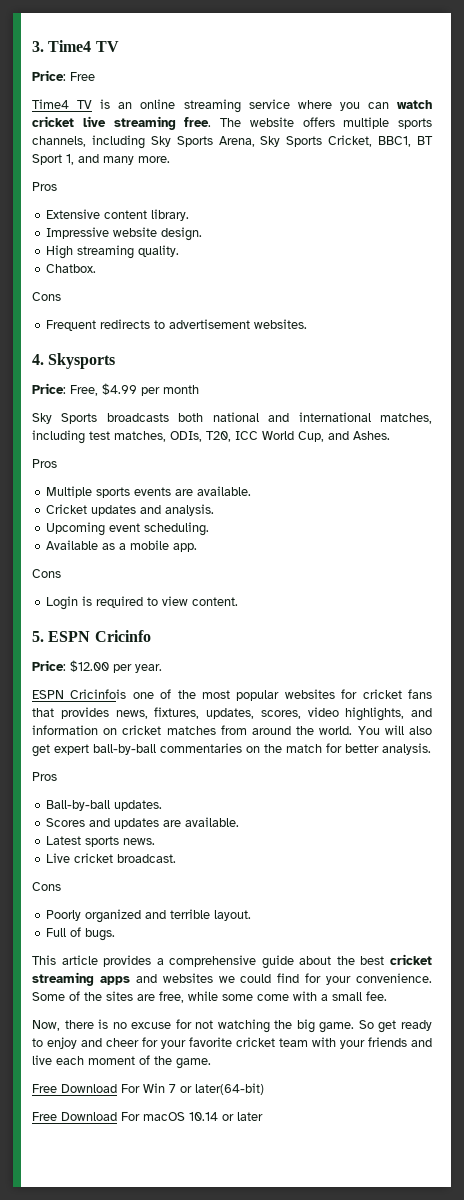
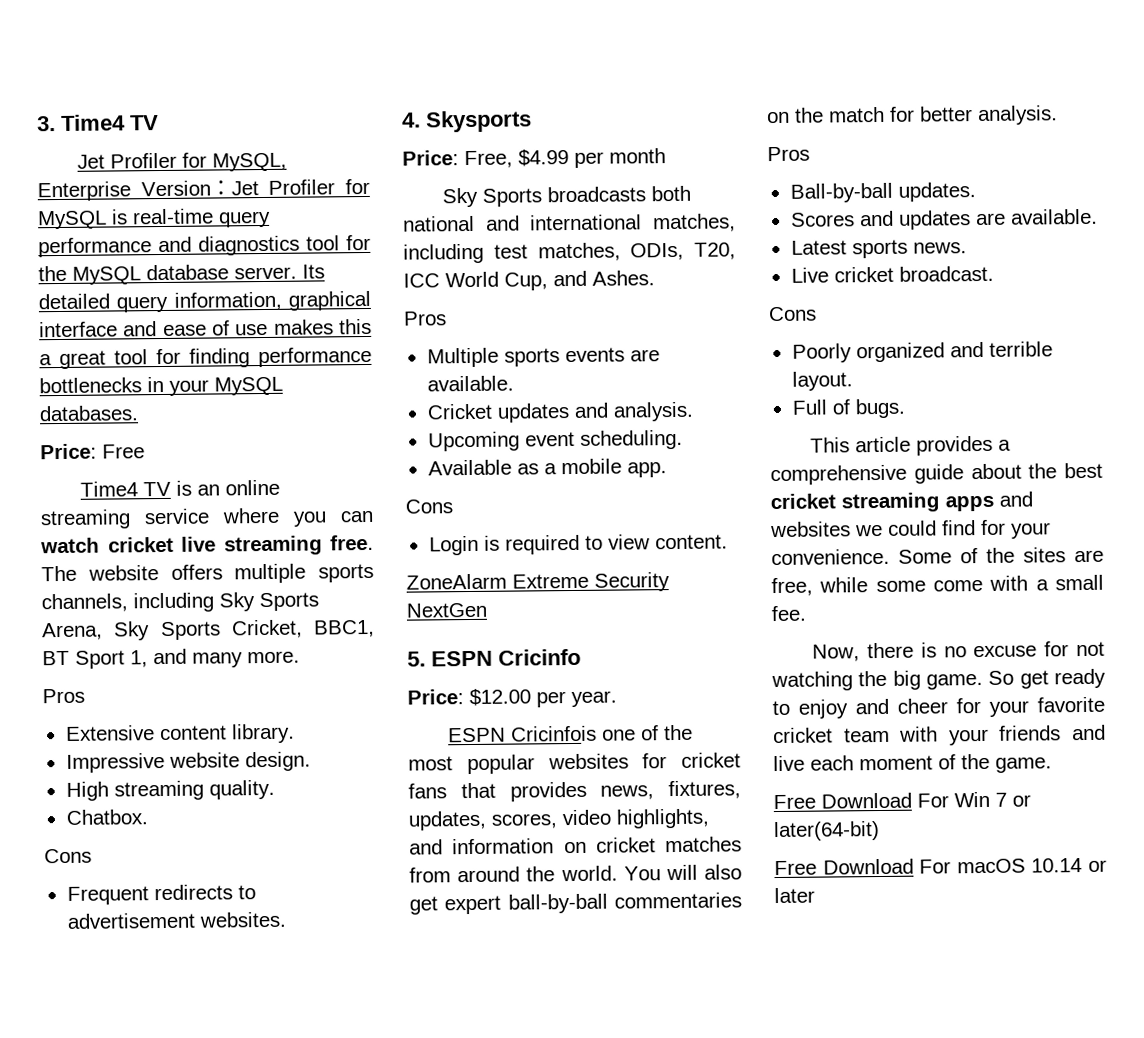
+ Jet Profiler for MySQL, Enterprise Version：Jet Profiler for MySQL is real-time query performance and diagnostics tool for the MySQL database server. Its detailed query information, graphical interface and ease of use makes this a great tool for finding performance bottlenecks in your MySQL databases.
+ ZoneAlarm Extreme Security NextGen

